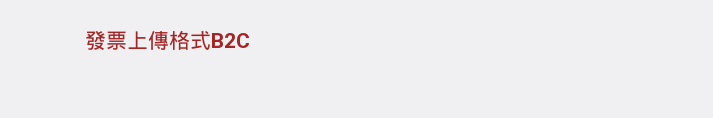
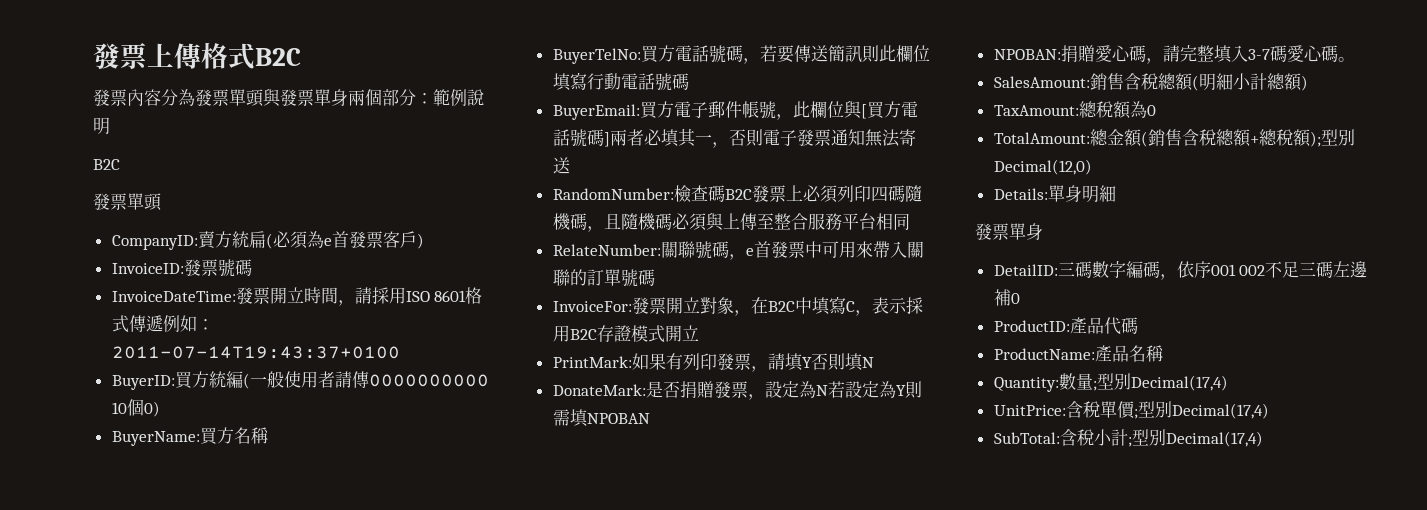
+ 發票內容分為發票單頭與發票單身兩個部分：範例說明
+ B2C
+ 發票單頭
+ CompanyID:賣方統扁(必須為e首發票客戶)
+ InvoiceID:發票號碼
+ InvoiceDateTime:發票開立時間，請採用ISO 8601格式傳遞例如：2011-07-14T19:43:37+0100
+ BuyerID:買方統編(一般使用者請傳0000000000 10個0)
+ BuyerName:買方名稱
+ BuyerTelNo:買方電話號碼，若要傳送簡訊則此欄位填寫行動電話號碼
+ BuyerEmail:買方電子郵件帳號，此欄位與[買方電話號碼]兩者必填其一，否則電子發票通知無法寄送
+ RandomNumber:檢查碼B2C發票上必須列印四碼隨機碼，且隨機碼必須與上傳至整合服務平台相同
+ RelateNumber:關聯號碼，e首發票中可用來帶入關聯的訂單號碼
+ InvoiceFor:發票開立對象，在B2C中填寫C，表示採用B2C存證模式開立
+ PrintMark:如果有列印發票，請填Y否則填N
+ DonateMark:是否捐贈發票，設定為N若設定為Y則需填NPOBAN
+ NPOBAN:捐贈愛心碼，請完整填入3-7碼愛心碼。
+ SalesAmount:銷售含稅總額(明細小計總額)
+ TaxAmount:總稅額為0
+ TotalAmount:總金額(銷售含稅總額+總稅額);型別Decimal(12,0)
+ Details:單身明細
+ 發票單身
+ DetailID:三碼數字編碼，依序001 002不足三碼左邊補0
+ ProductID:產品代碼
+ ProductName:產品名稱
+ Quantity:數量;型別Decimal(17,4)
+ UnitPrice:含稅單價;型別Decimal(17,4)
+ SubTotal:含稅小計;型別Decimal(17,4)

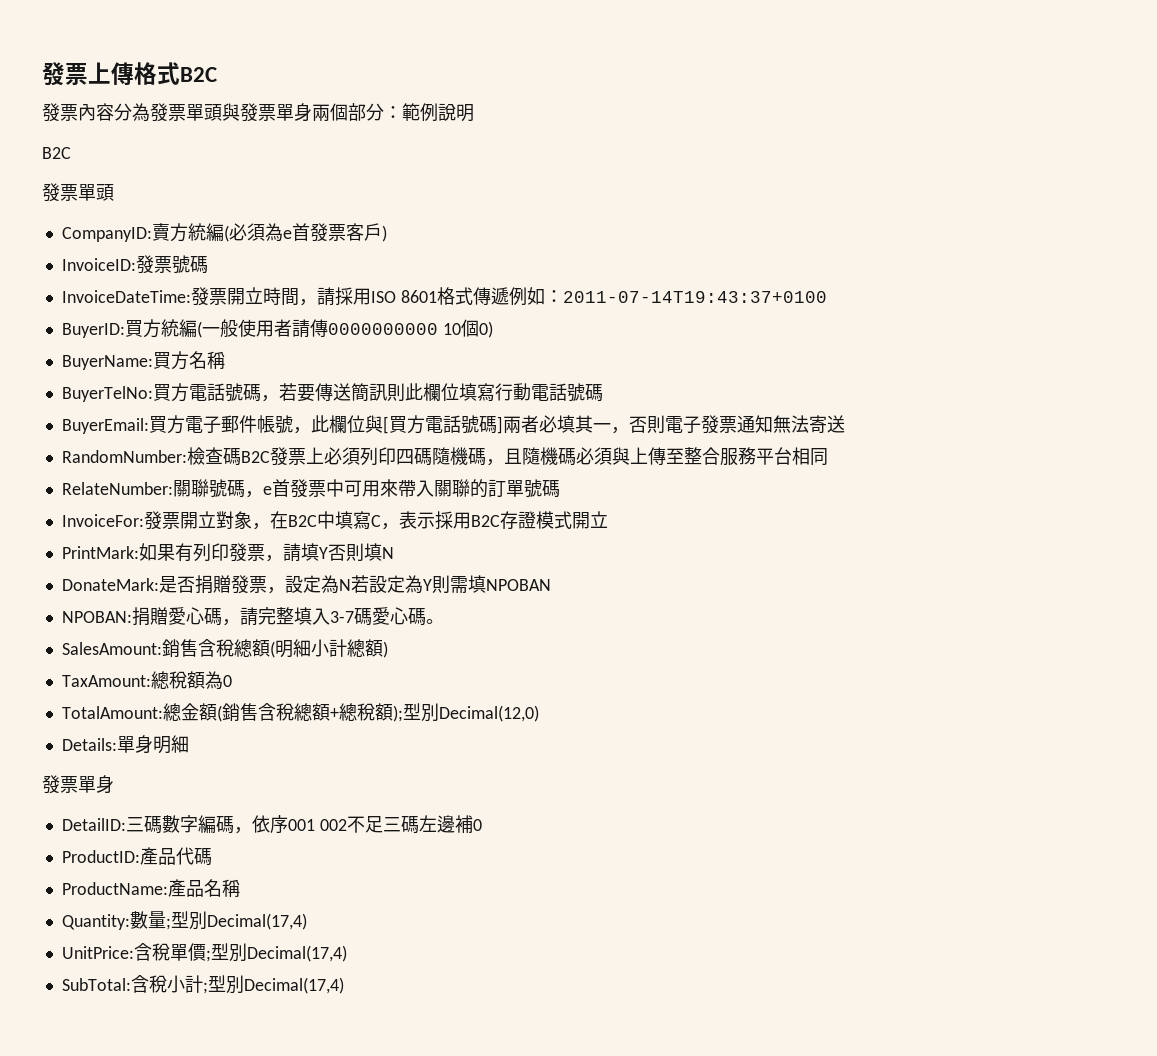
- CompanyID:賣方統扁(必須為e首發票客戶)
+ CompanyID:賣方統編(必須為e首發票客戶)

